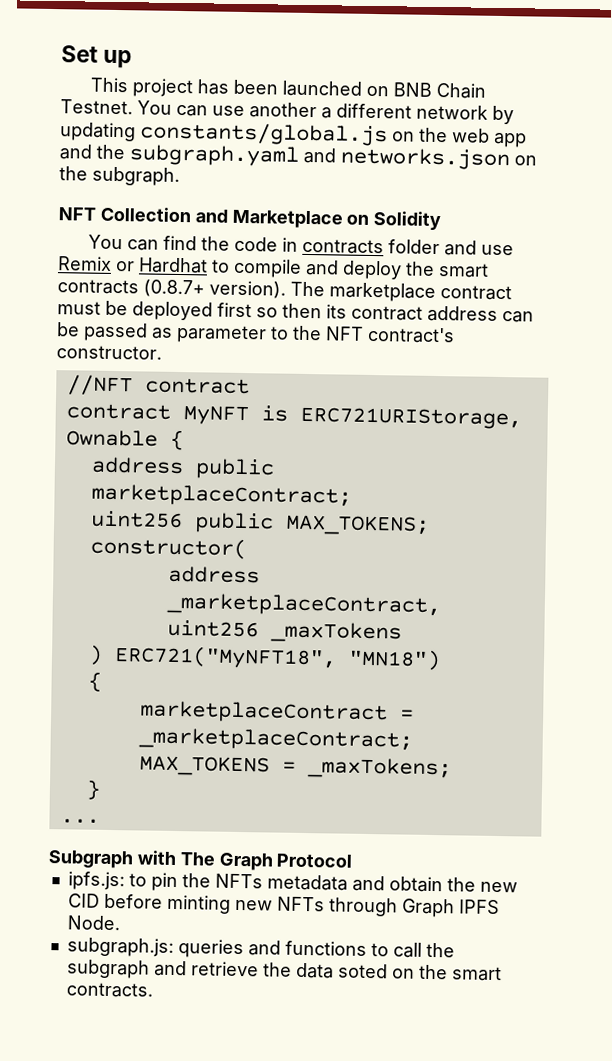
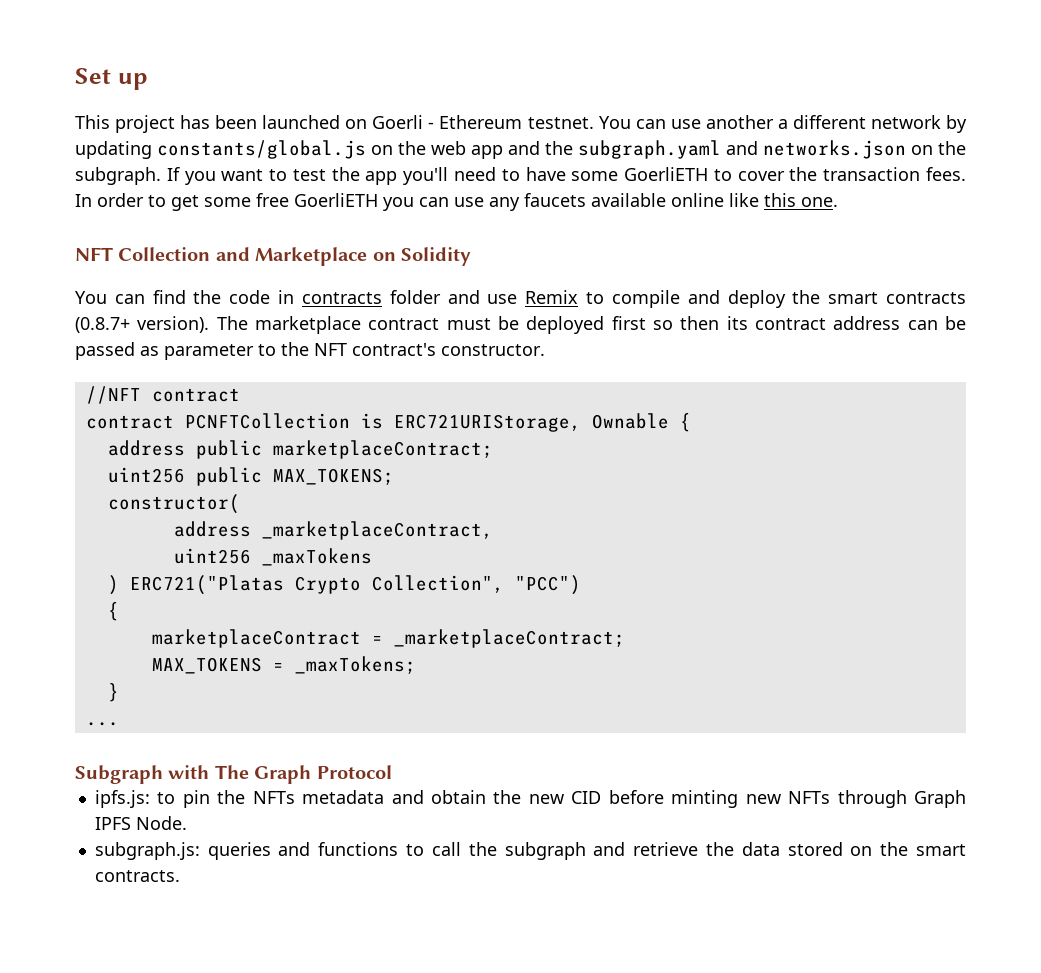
- This project has been launched on BNB Chain Testnet.
+ This project has been launched on Goerli - Ethereum testnet.
+ If you want to test the app you'll need to have some GoerliETH to cover the transaction fees. In order to get some free GoerliETH you can use any faucets available online like this one.
- You can find the code in contracts folder and use Remix or Hardhat to compile and deploy the smart contracts (0.8.7+ version).
+ You can find the code in contracts folder and use Remix to compile and deploy the smart contracts (0.8.7+ version).
- contract MyNFT is ERC721URIStorage, Ownable {
+ contract PCNFTCollection is ERC721URIStorage, Ownable {
- ) ERC721("MyNFT18", "MN18")
+ ) ERC721("Platas Crypto Collection", "PCC")
- subgraph.js: queries and functions to call the subgraph and retrieve the data soted on the smart contracts.
+ subgraph.js: queries and functions to call the subgraph and retrieve the data stored on the smart contracts.

